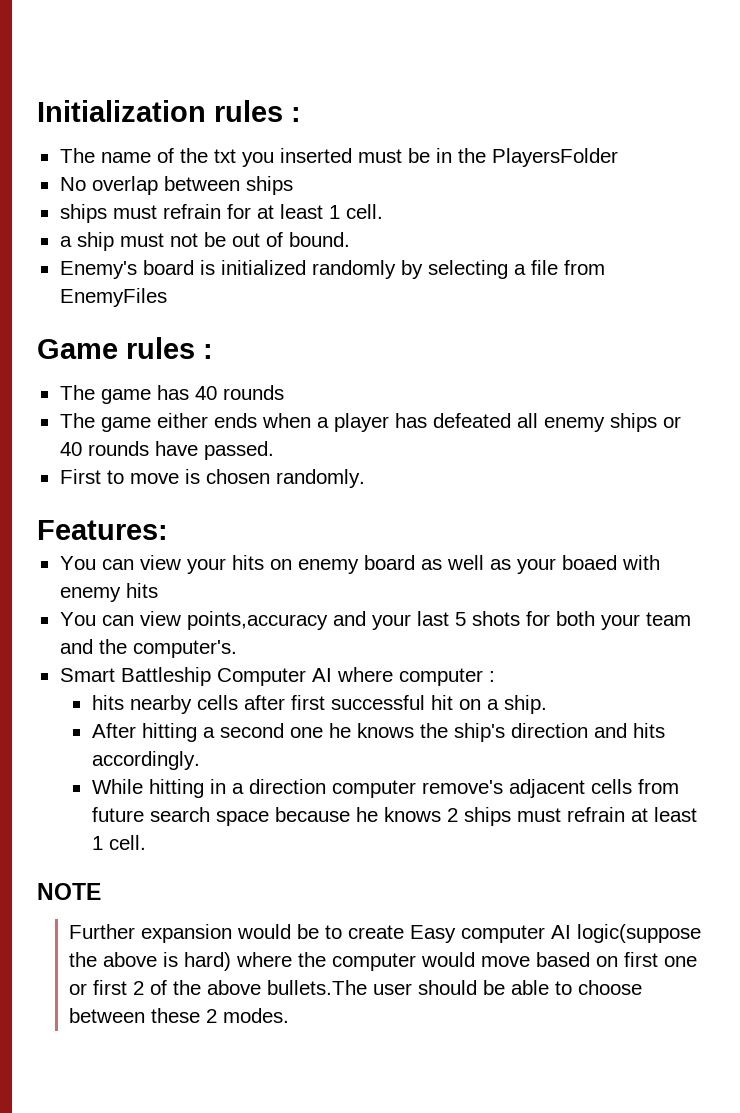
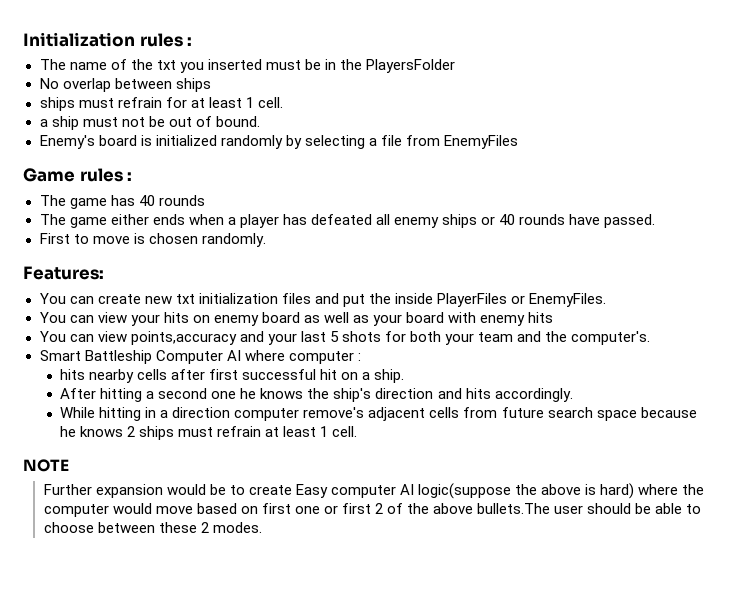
+ You can create new txt initialization files and put the inside PlayerFiles or EnemyFiles.
- You can view your hits on enemy board as well as your boaed with enemy hits
+ You can view your hits on enemy board as well as your board with enemy hits

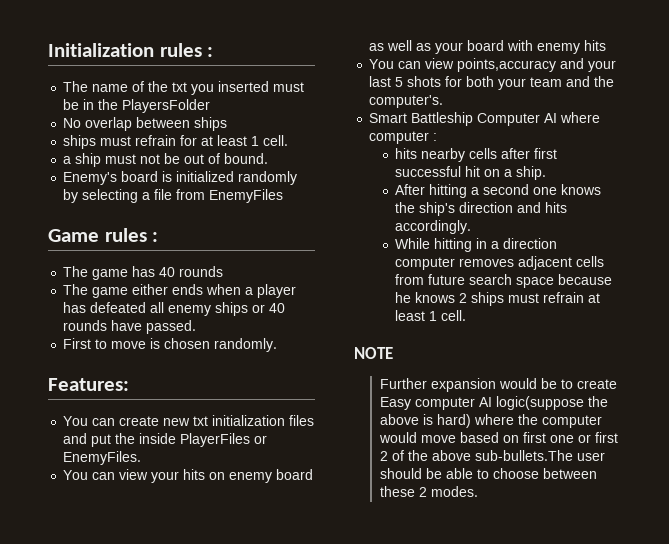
- After hitting a second one he knows the ship's direction and hits accordingly.
+ After hitting a second one knows the ship's direction and hits accordingly.
- While hitting in a direction computer remove's adjacent cells from future search space because he knows 2 ships must refrain at least 1 cell.
+ While hitting in a direction computer removes adjacent cells from future search space because he knows 2 ships must refrain at least 1 cell.
- Further expansion would be to create Easy computer AI logic(suppose the above is hard) where the computer would move based on first one or first 2 of the above bullets.The user should be able to choose between these 2 modes.
+ Further expansion would be to create Easy computer AI logic(suppose the above is hard) where the computer would move based on first one or first 2 of the above sub-bullets.The user should be able to choose between these 2 modes.

